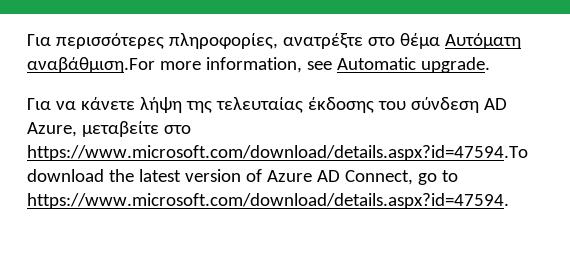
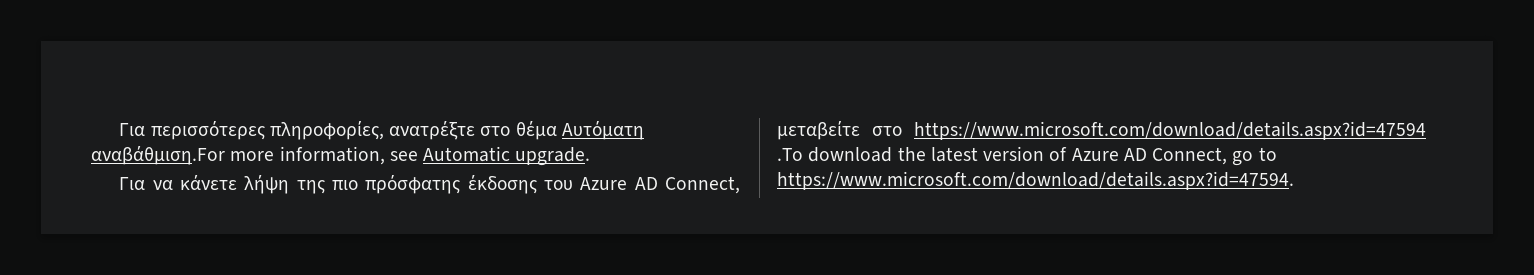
- Για να κάνετε λήψη της τελευταίας έκδοσης του σύνδεση AD Azure, μεταβείτε στο https://www.microsoft.com/download/details.aspx?id=47594.To download the latest version of Azure AD Connect, go to https://www.microsoft.com/download/details.aspx?id=47594.
+ Για να κάνετε λήψη της πιο πρόσφατης έκδοσης του Azure AD Connect, μεταβείτε στο https://www.microsoft.com/download/details.aspx?id=47594 .To download the latest version of Azure AD Connect, go to https://www.microsoft.com/download/details.aspx?id=47594.

